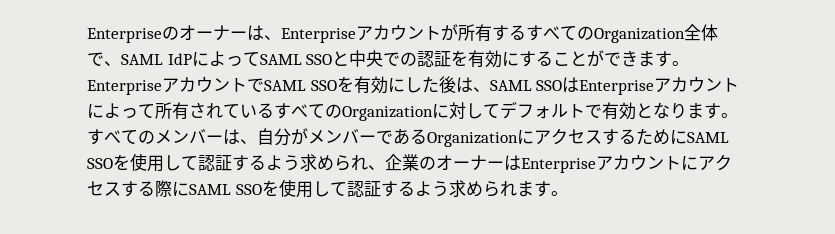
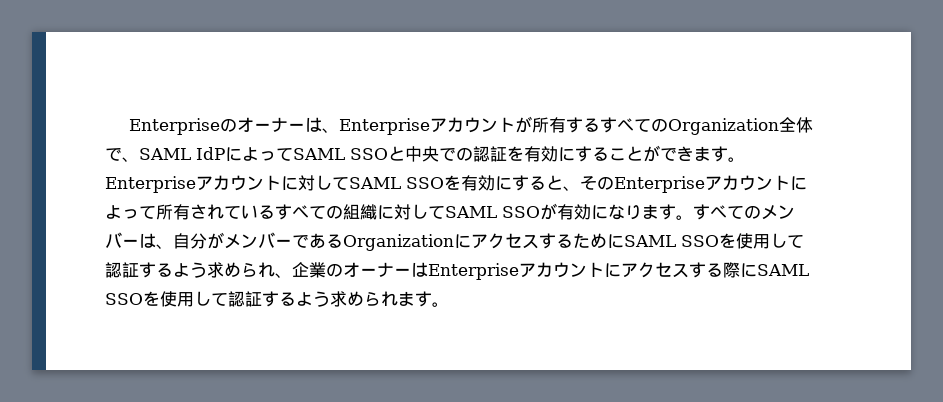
- EnterpriseアカウントでSAML SSOを有効にした後は、SAML SSOはEnterpriseアカウントによって所有されているすべてのOrganizationに対してデフォルトで有効となります。
+ Enterpriseアカウントに対してSAML SSOを有効にすると、そのEnterpriseアカウントによって所有されているすべての組織に対してSAML SSOが有効になります。

